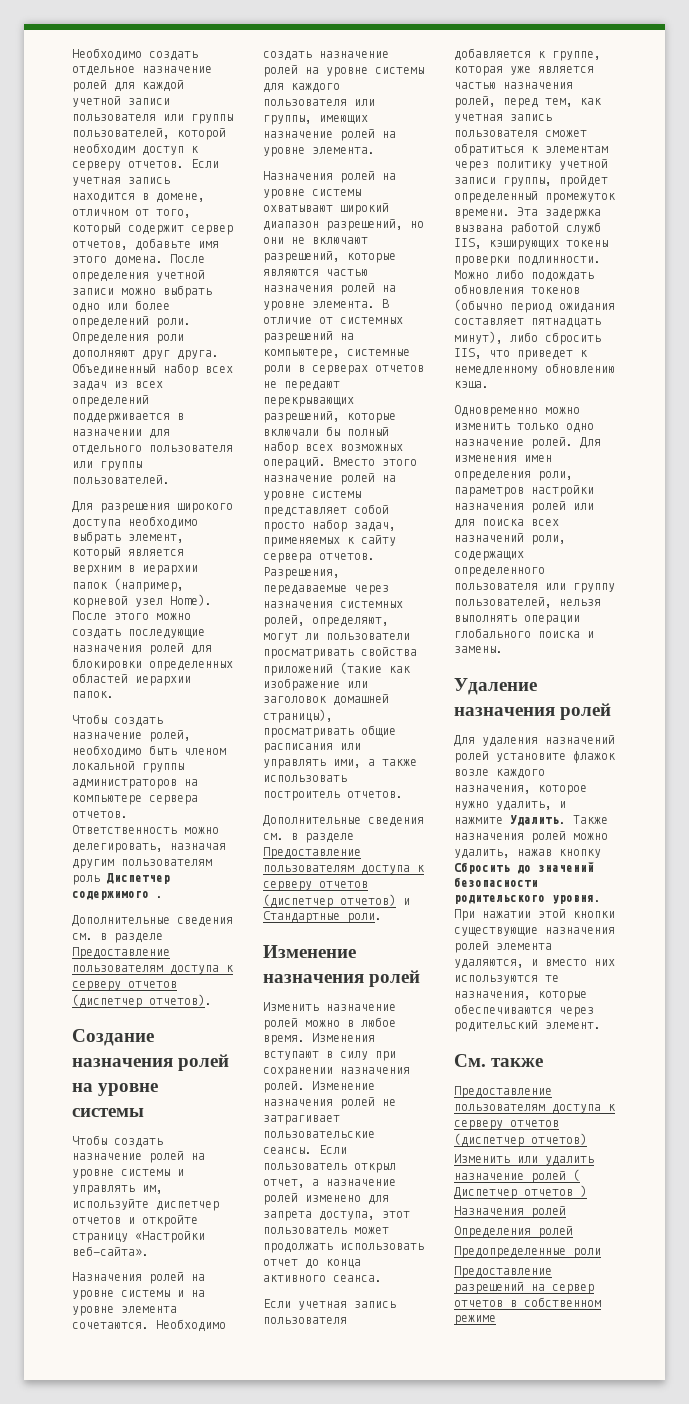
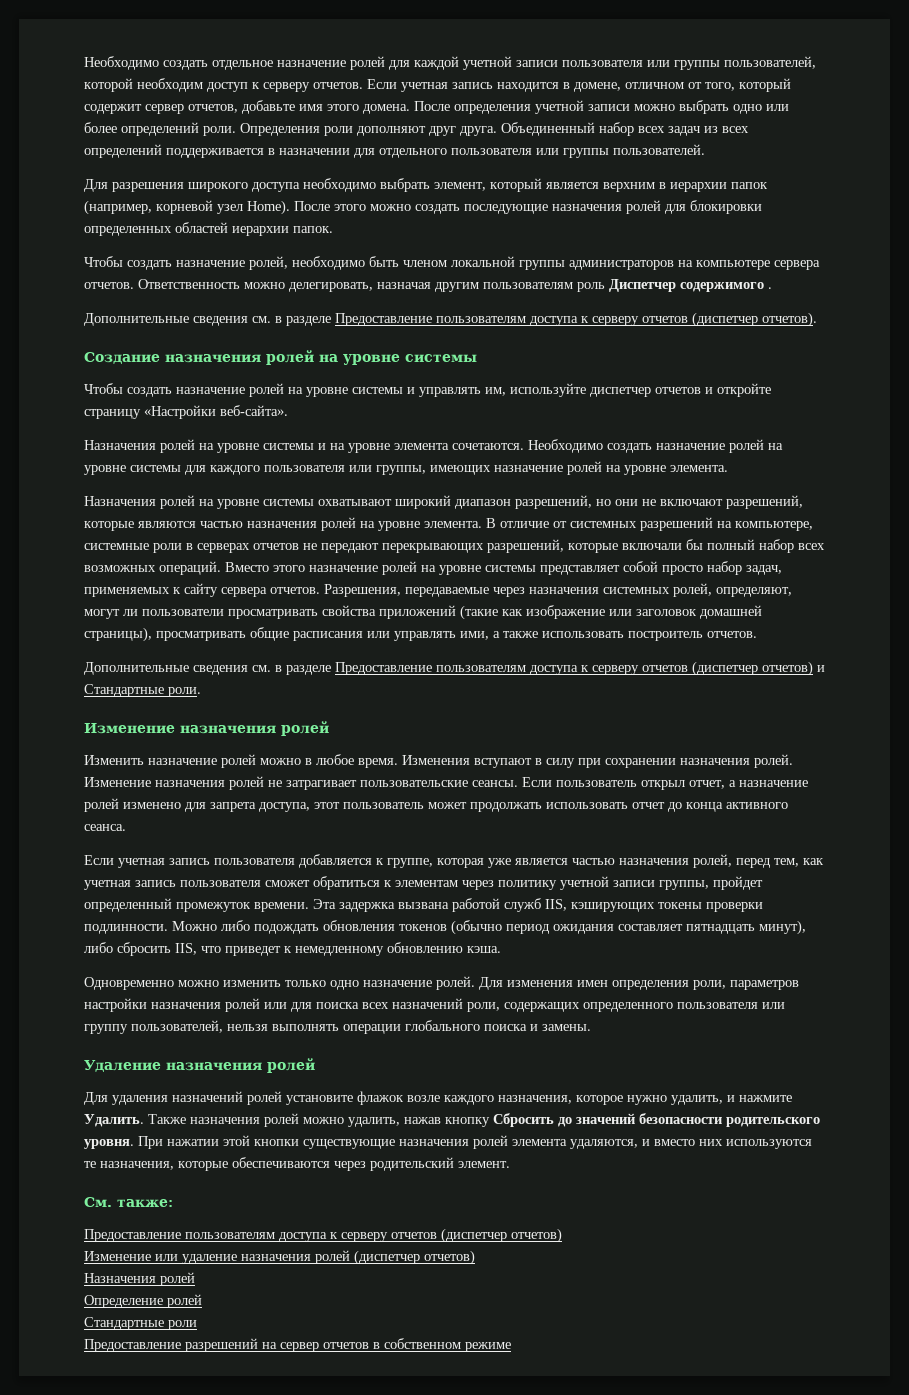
- См. также
+ См. также:
- Изменить или удалить назначение ролей ( Диспетчер отчетов )
+ Изменение или удаление назначения ролей (диспетчер отчетов)
- Определения ролей
- Предопределенные роли
+ Определение ролей
+ Стандартные роли

